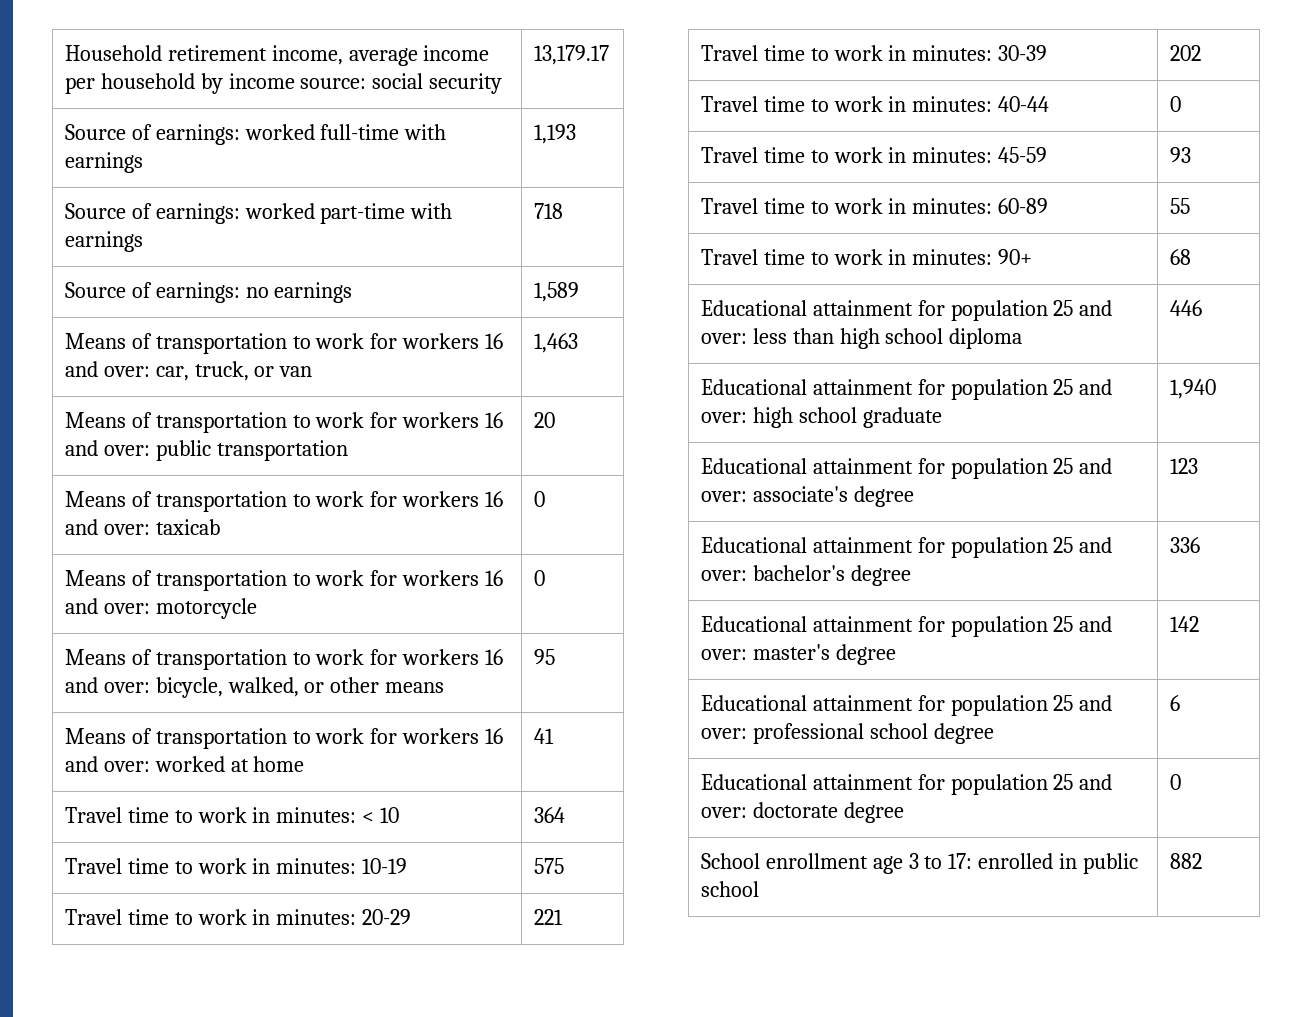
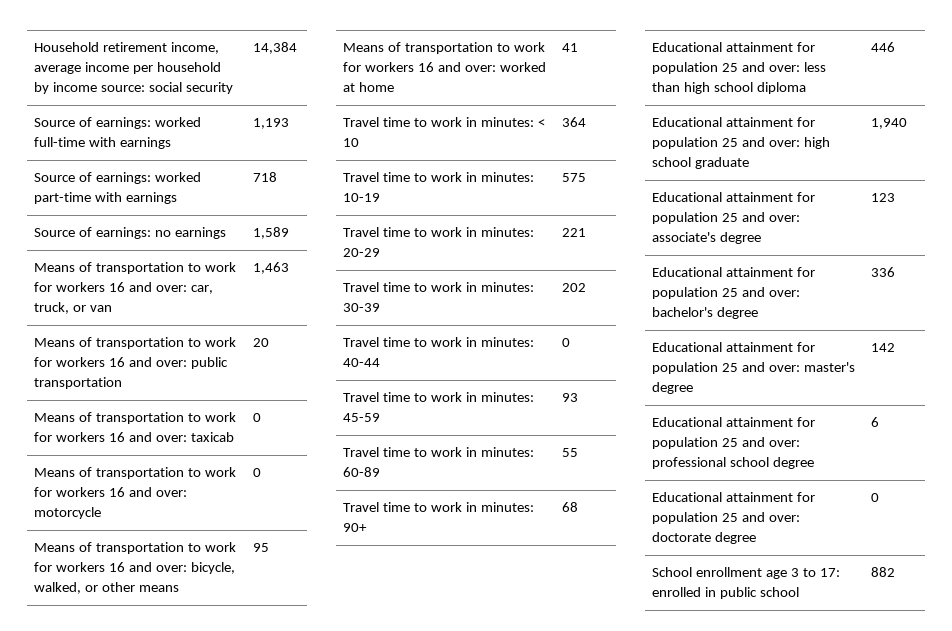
- Household retirement income, average income per household by income source: social security | 13,179.17
+ Household retirement income, average income per household by income source: social security | 14,384

